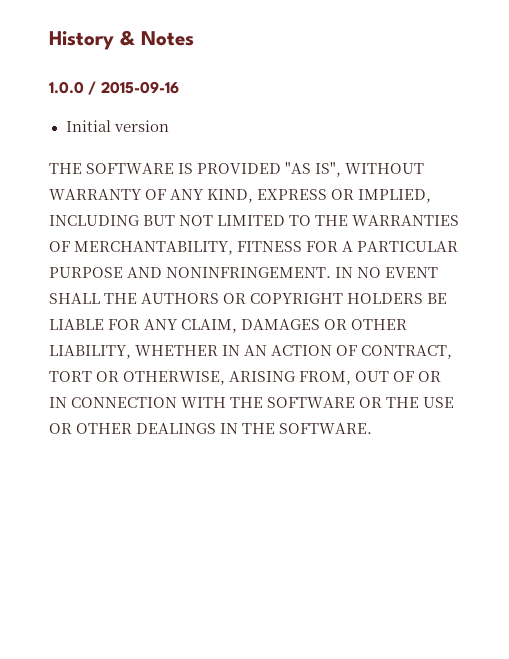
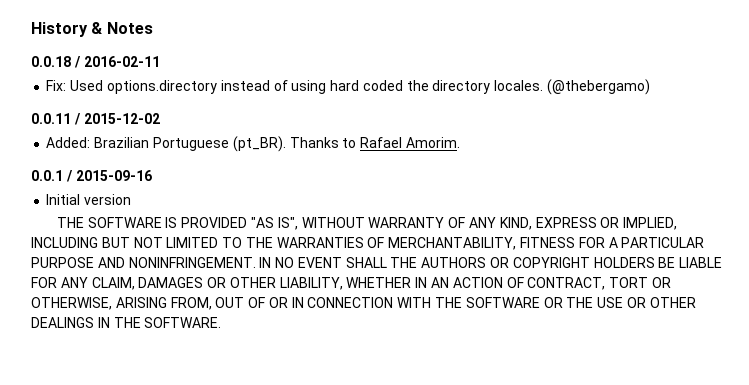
- 1.0.0 / 2015-09-16
+ 0.0.18 / 2016-02-11
+ Fix: Used options.directory instead of using hard coded the directory locales. (@thebergamo)
+ 0.0.11 / 2015-12-02
+ Added: Brazilian Portuguese (pt_BR). Thanks to Rafael Amorim.
+ 0.0.1 / 2015-09-16

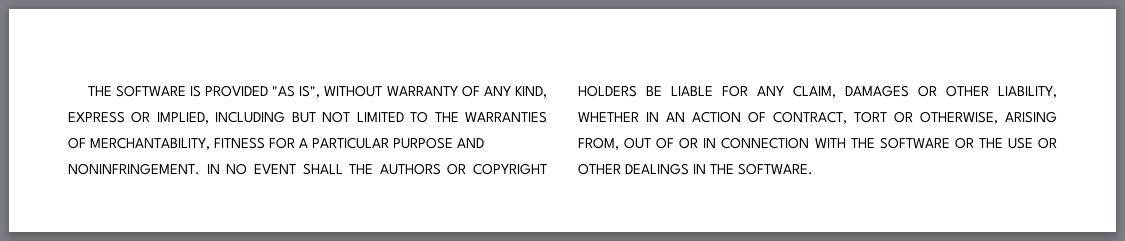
- History & Notes
- 0.0.18 / 2016-02-11
- Fix: Used options.directory instead of using hard coded the directory locales. (@thebergamo)
- 0.0.11 / 2015-12-02
- Added: Brazilian Portuguese (pt_BR). Thanks to Rafael Amorim.
- 0.0.1 / 2015-09-16
- Initial version

